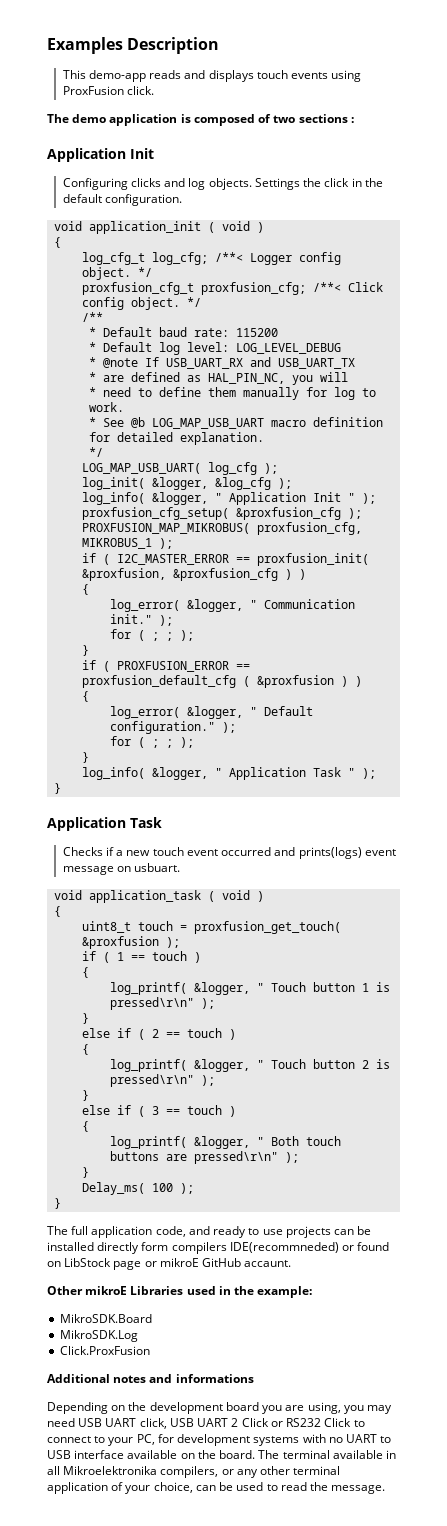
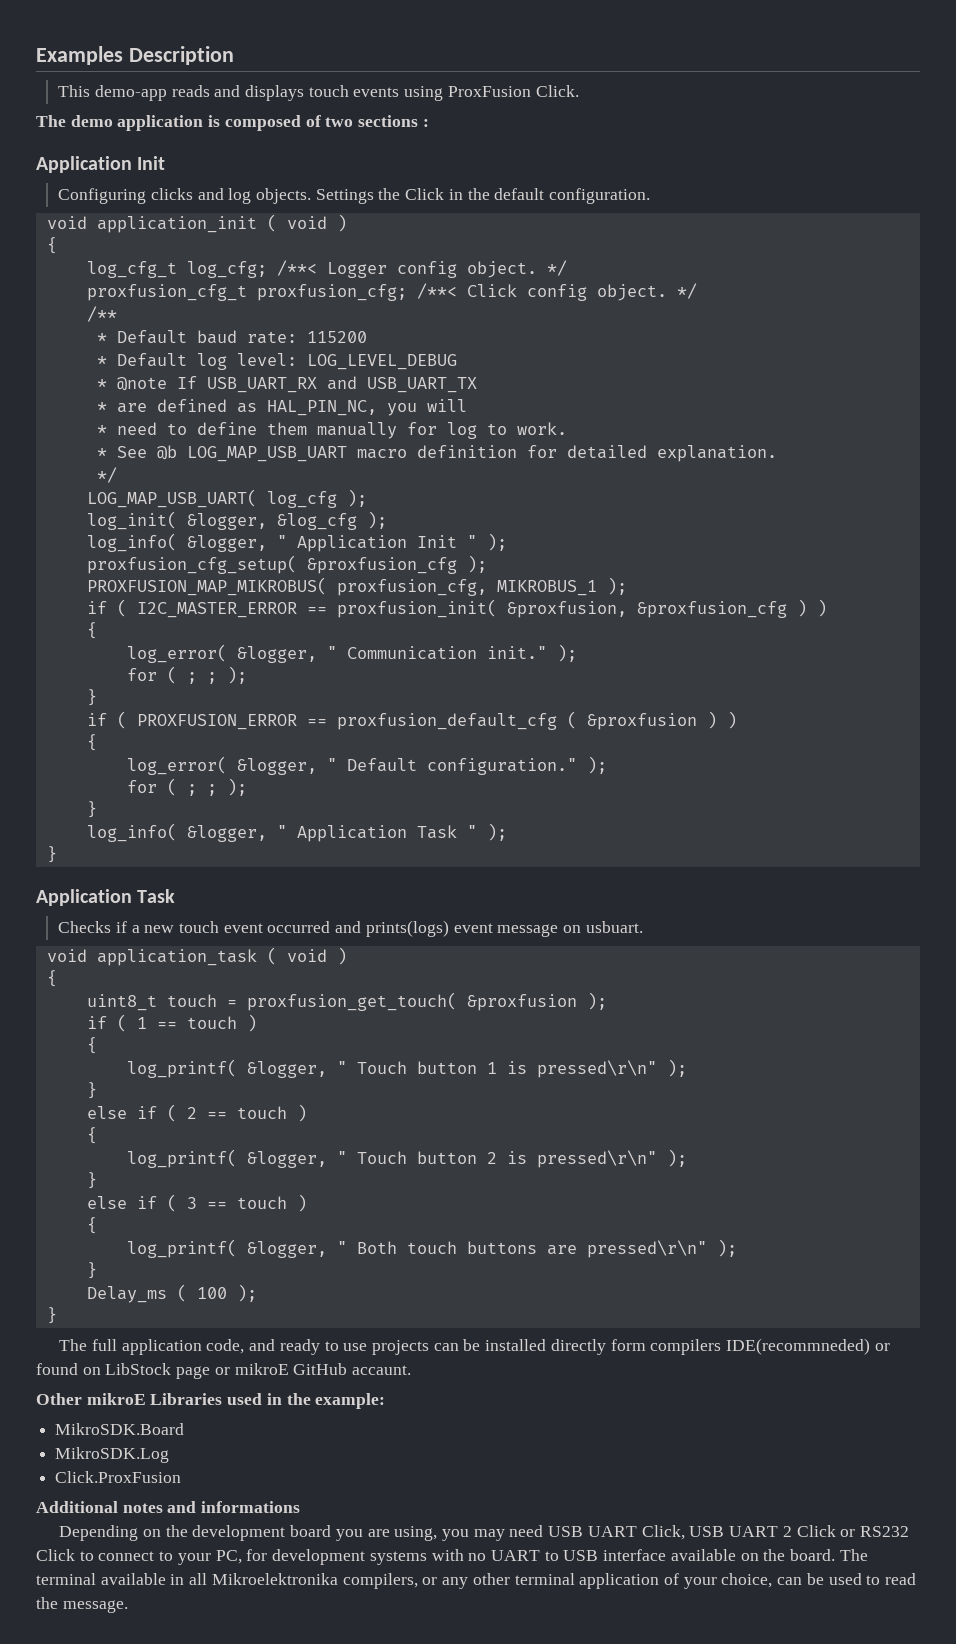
- This demo-app reads and displays touch events using ProxFusion click.
+ This demo-app reads and displays touch events using ProxFusion Click.
- Settings the click in the default configuration.
+ Settings the Click in the default configuration.
- Delay_ms( 100 );
+ Delay_ms ( 100 );
- Depending on the development board you are using, you may need USB UART click, USB UART 2 Click or RS232 Click to connect to your PC, for development systems with no UART to USB interface available on the board.
+ Depending on the development board you are using, you may need USB UART Click, USB UART 2 Click or RS232 Click to connect to your PC, for development systems with no UART to USB interface available on the board.

